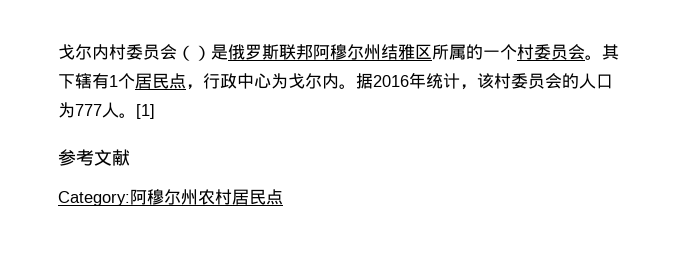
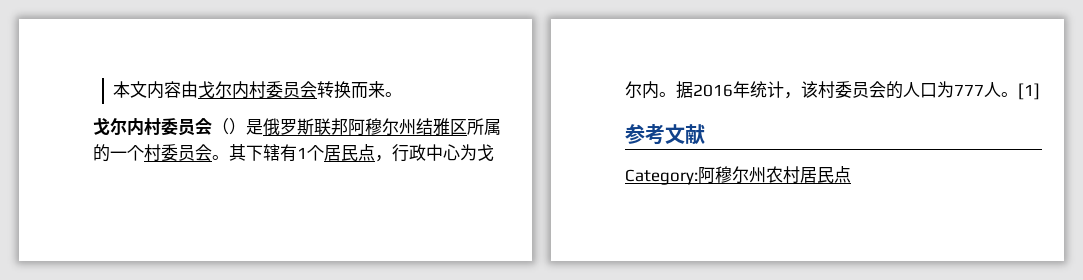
+ 本文内容由戈尔内村委员会转换而来。

